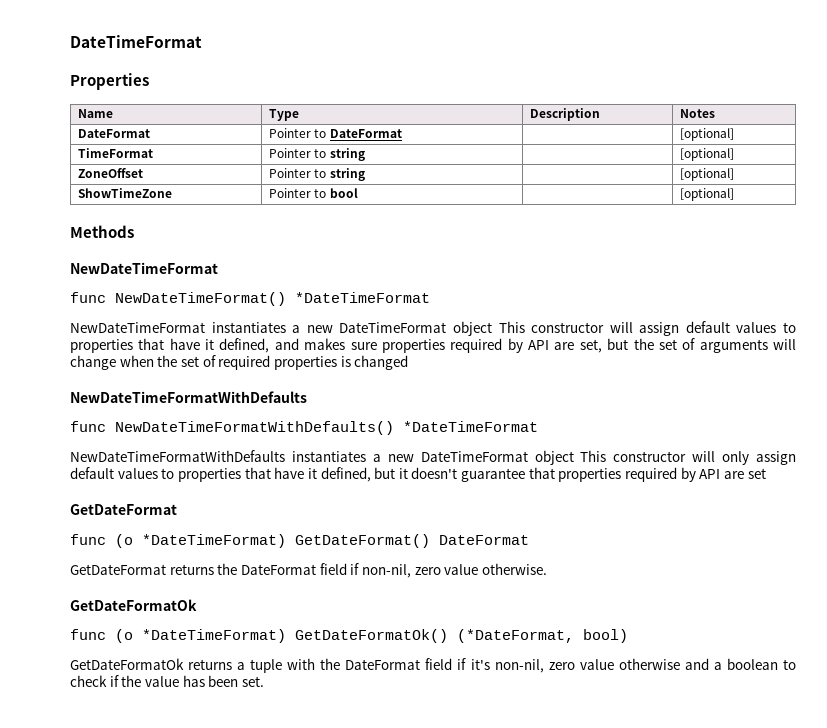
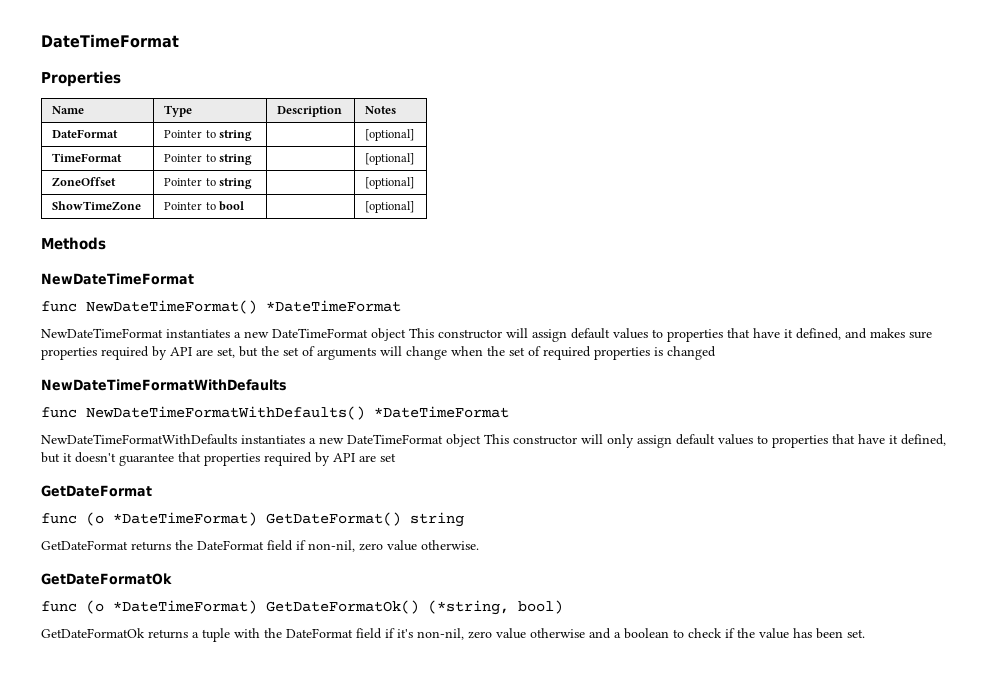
- DateFormat | Pointer to DateFormat | | [optional]
+ DateFormat | Pointer to string | | [optional]
- func (o *DateTimeFormat) GetDateFormat() DateFormat
+ func (o *DateTimeFormat) GetDateFormat() string
- func (o *DateTimeFormat) GetDateFormatOk() (*DateFormat, bool)
+ func (o *DateTimeFormat) GetDateFormatOk() (*string, bool)

